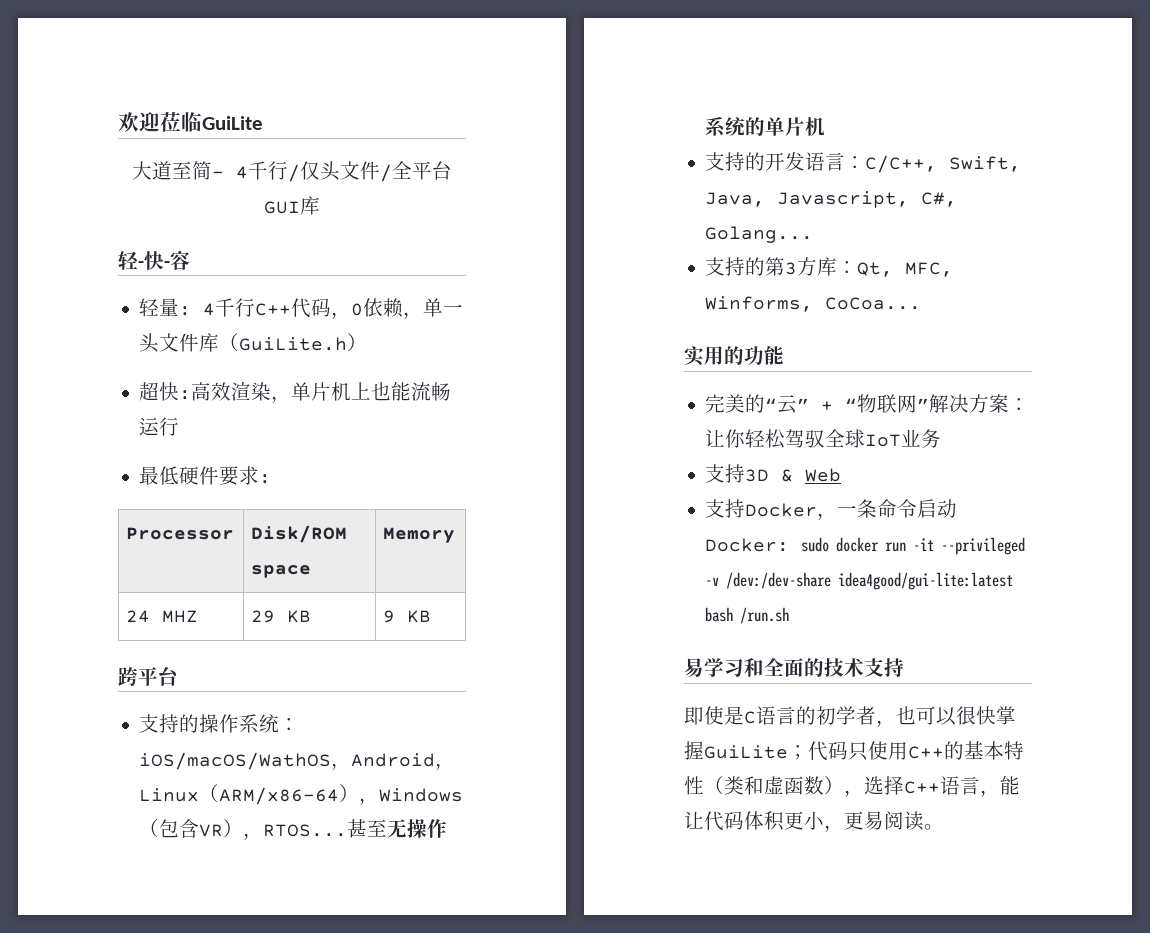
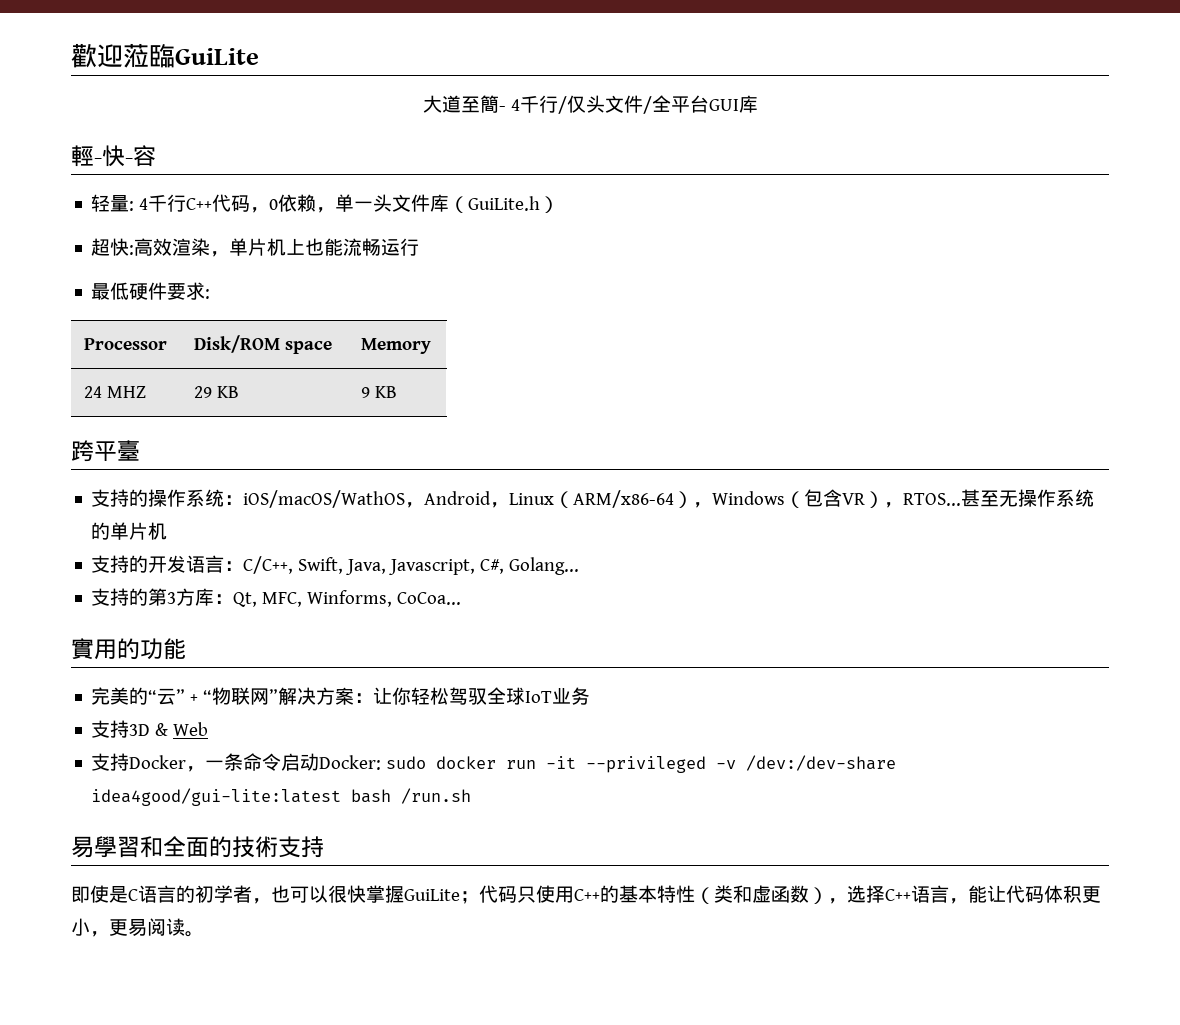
- 欢迎莅临GuiLite
+ 歡迎蒞臨GuiLite
- 大道至简- 4千行/仅头文件/全平台GUI库
+ 大道至簡- 4千行/仅头文件/全平台GUI库
- 轻-快-容
+ 輕-快-容
- 跨平台
+ 跨平臺
- 实用的功能
+ 實用的功能
- 易学习和全面的技术支持
+ 易學習和全面的技術支持

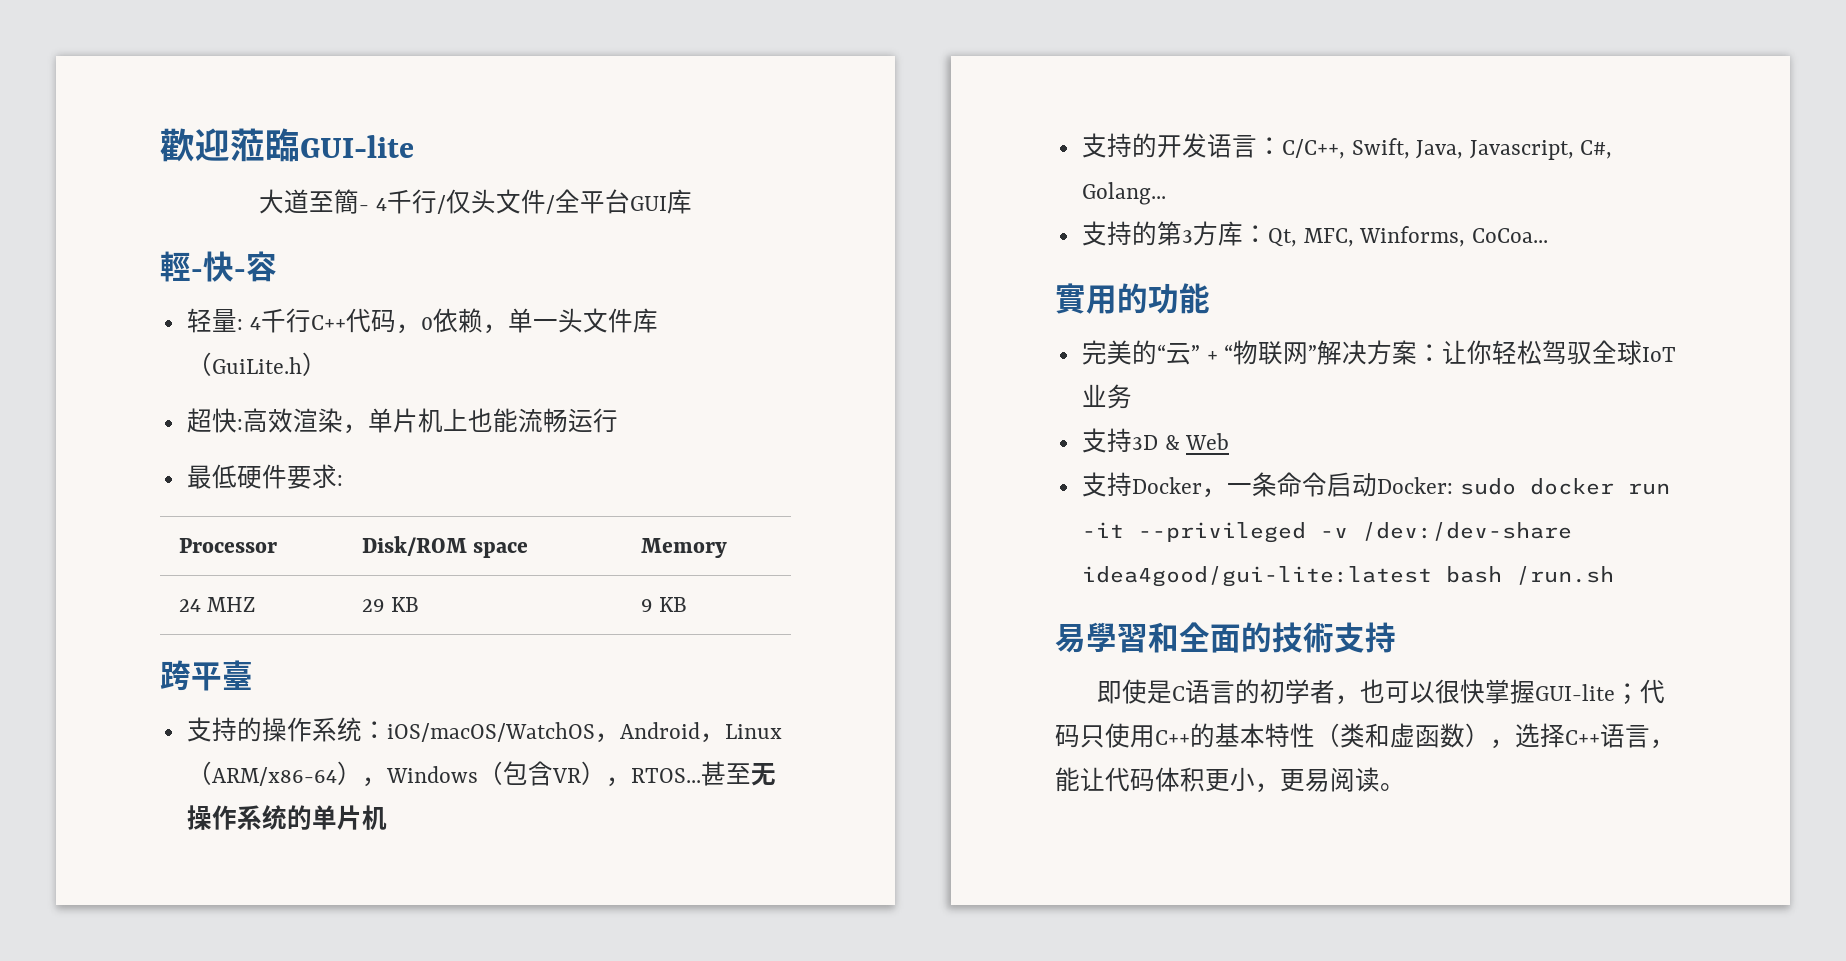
- 歡迎蒞臨GuiLite
+ 歡迎蒞臨GUI-lite
- 支持的操作系统：iOS/macOS/WathOS，Android，Linux（ARM/x86-64），Windows（包含VR），RTOS...
+ 支持的操作系统：iOS/macOS/WatchOS，Android，Linux（ARM/x86-64），Windows（包含VR），RTOS...
- 即使是C语言的初学者，也可以很快掌握GuiLite；代码只使用C++的基本特性（类和虚函数），选择C++语言，能让代码体积更小，更易阅读。
+ 即使是C语言的初学者，也可以很快掌握GUI-lite；代码只使用C++的基本特性（类和虚函数），选择C++语言，能让代码体积更小，更易阅读。

